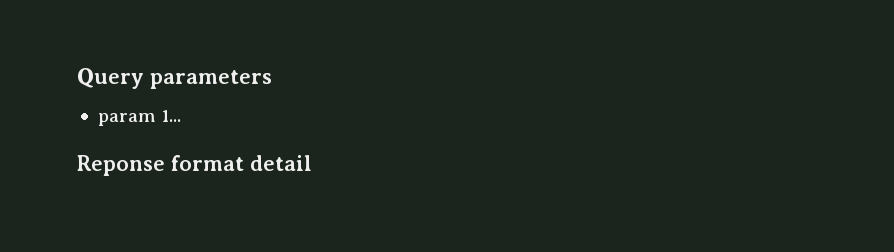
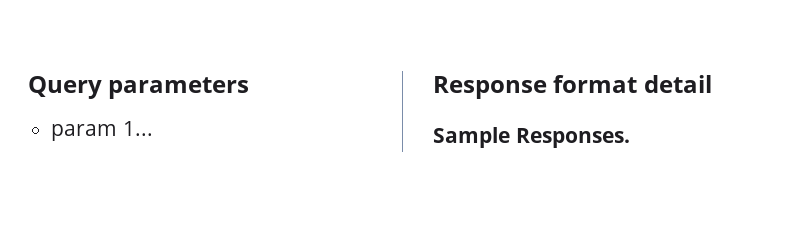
- Reponse format detail
+ Response format detail
+ Sample Responses.

